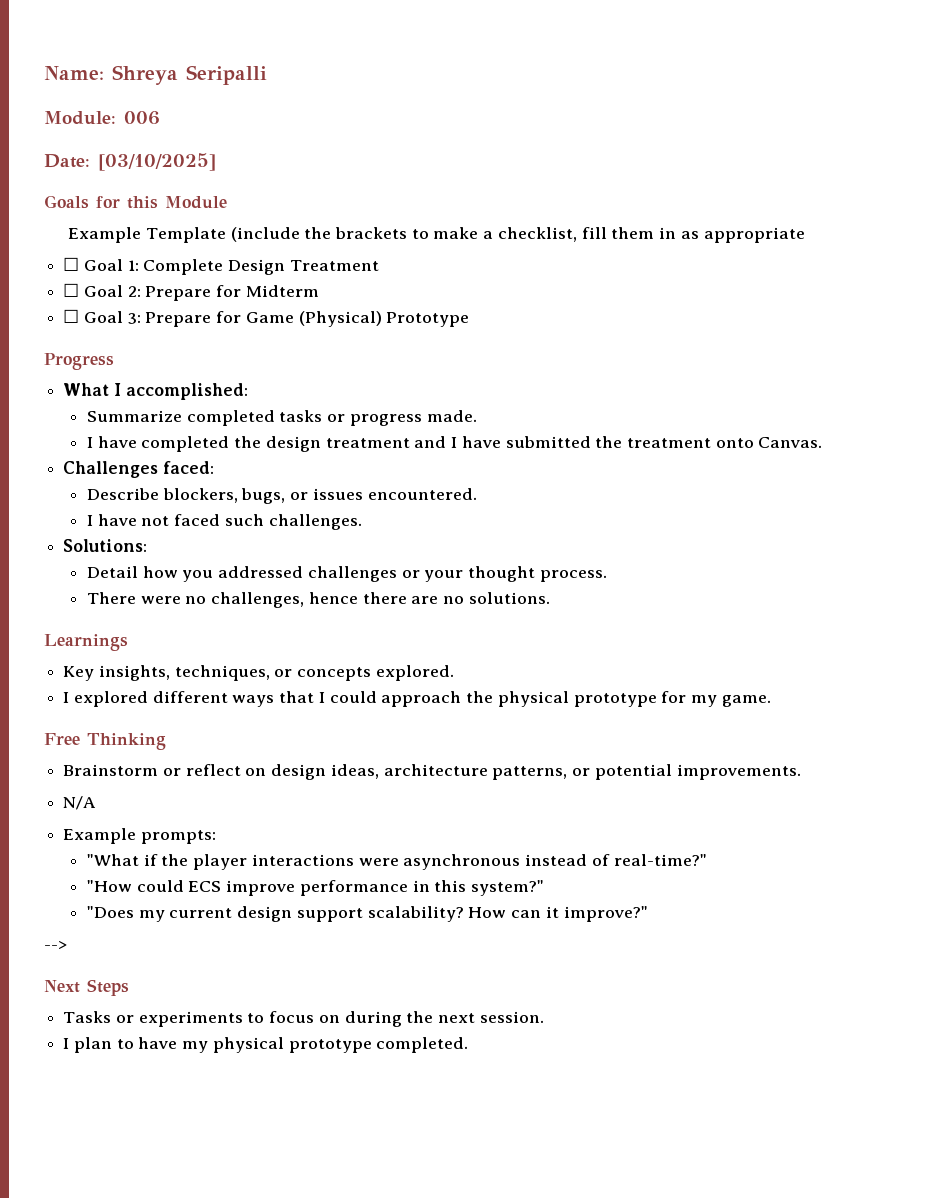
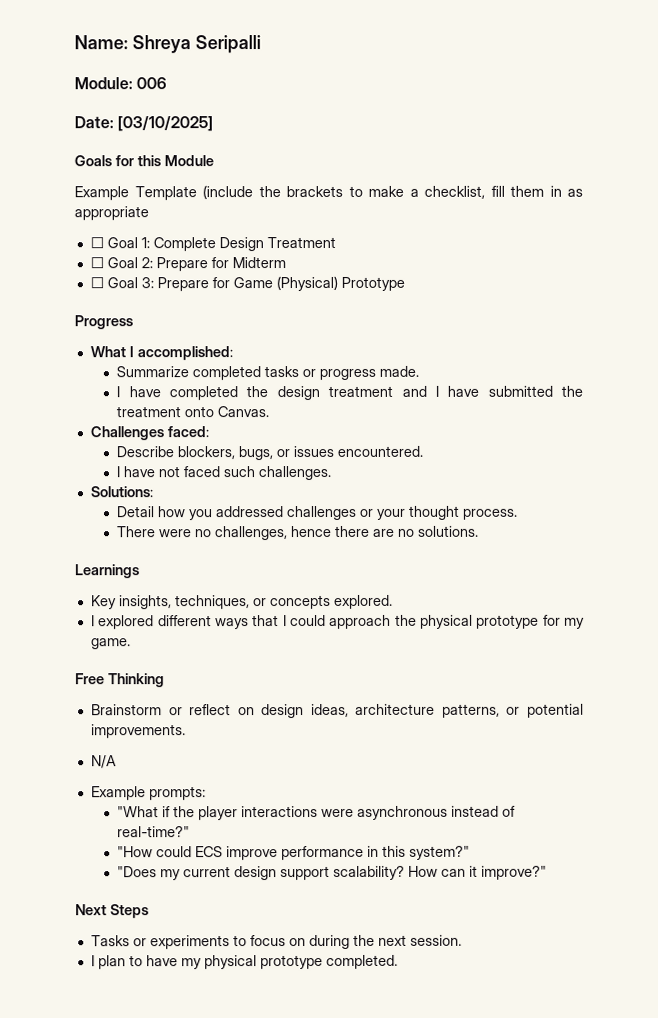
- -->

